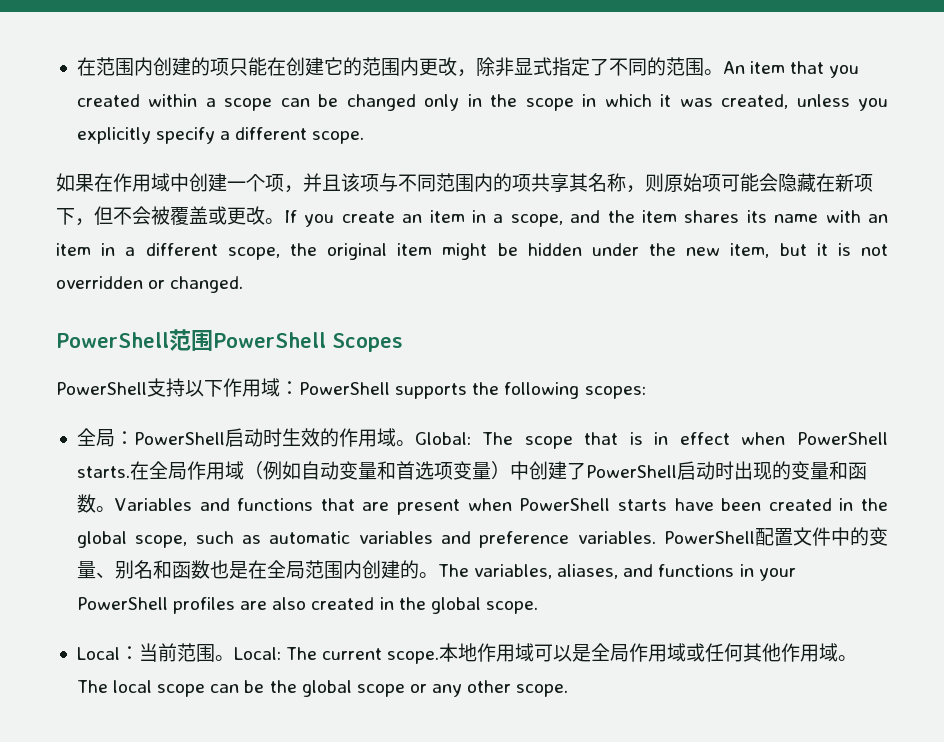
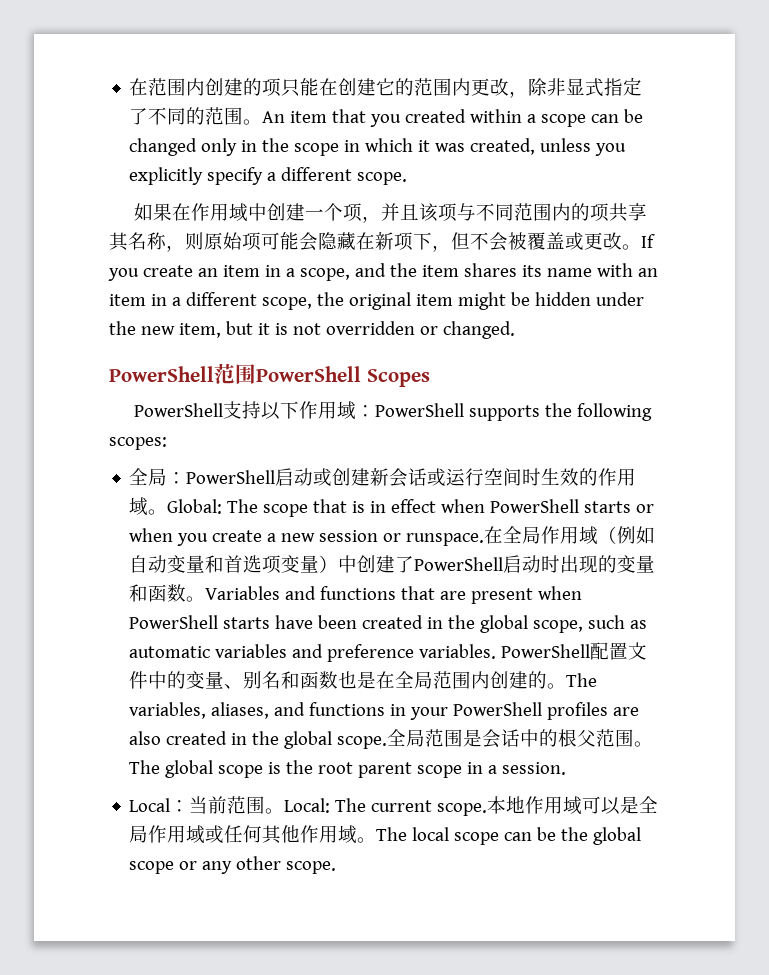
- 全局：PowerShell启动时生效的作用域。
+ 全局：PowerShell启动或创建新会话或运行空间时生效的作用域。
- Global: The scope that is in effect when PowerShell starts.
+ Global: The scope that is in effect when PowerShell starts or when you create a new session or runspace.
+ 全局范围是会话中的根父范围。The global scope is the root parent scope in a session.

